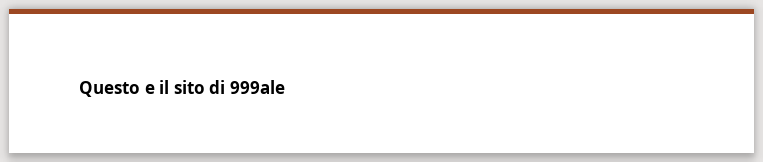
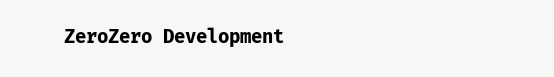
- Questo e il sito di 999ale
+ ZeroZero Development

